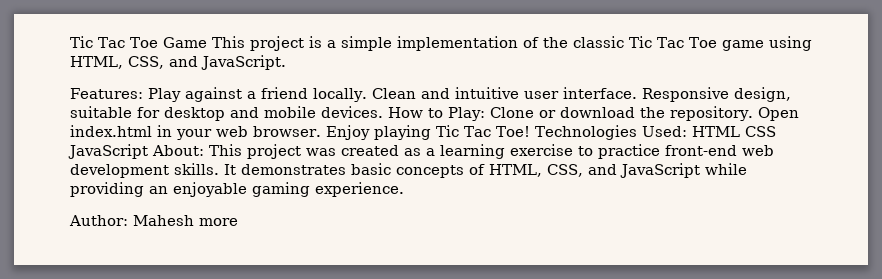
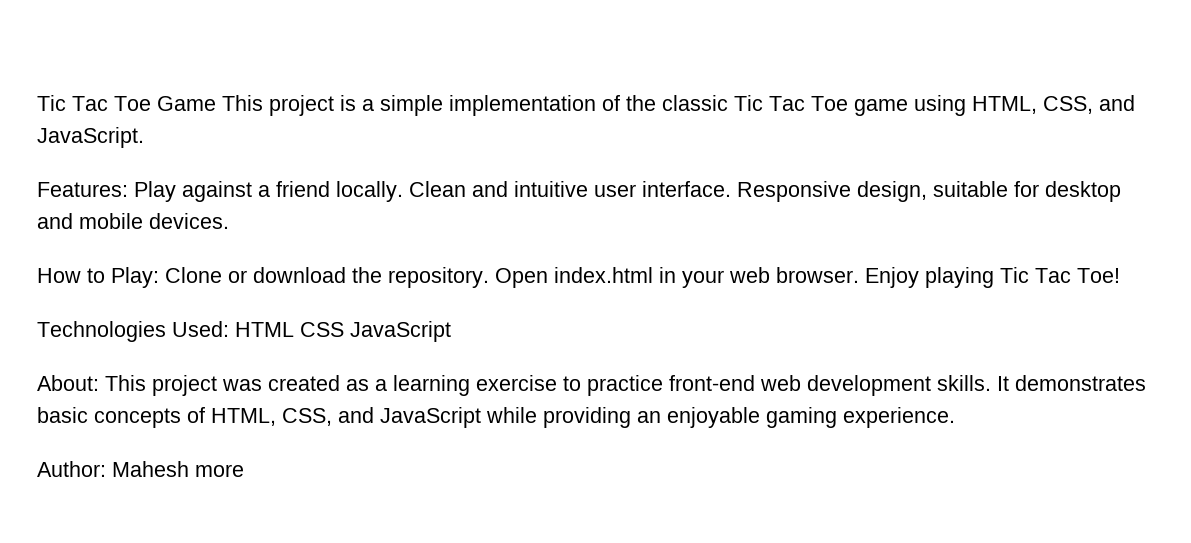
- Responsive design, suitable for desktop and mobile devices. How to Play: Clone or download the repository.
+ Responsive design, suitable for desktop and mobile devices.
+ How to Play: Clone or download the repository.
- Enjoy playing Tic Tac Toe! Technologies Used: HTML CSS JavaScript About: This project was created as a learning exercise to practice front-end web development skills.
+ Enjoy playing Tic Tac Toe!
+ Technologies Used: HTML CSS JavaScript
+ About: This project was created as a learning exercise to practice front-end web development skills.

